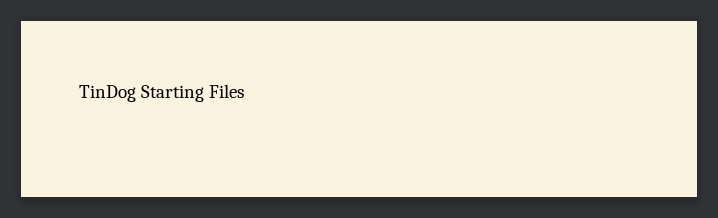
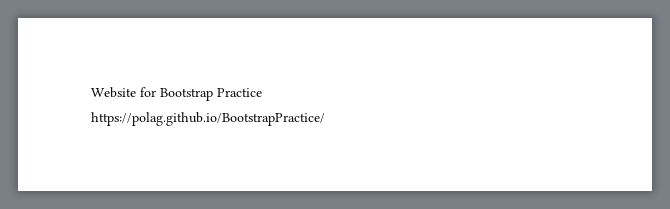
- TinDog Starting Files
+ Website for Bootstrap Practice
+ https://polag.github.io/BootstrapPractice/

